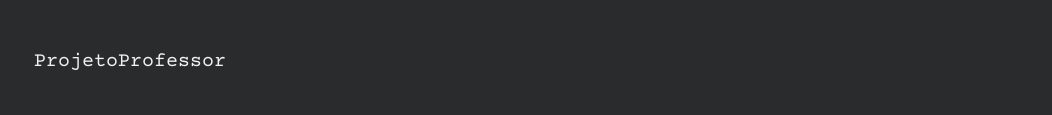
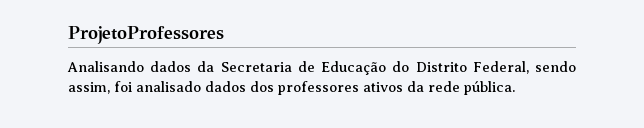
- ProjetoProfessor
+ ProjetoProfessores
+ Analisando dados da Secretaria de Educação do Distrito Federal, sendo assim, foi analisado dados dos professores ativos da rede pública.

